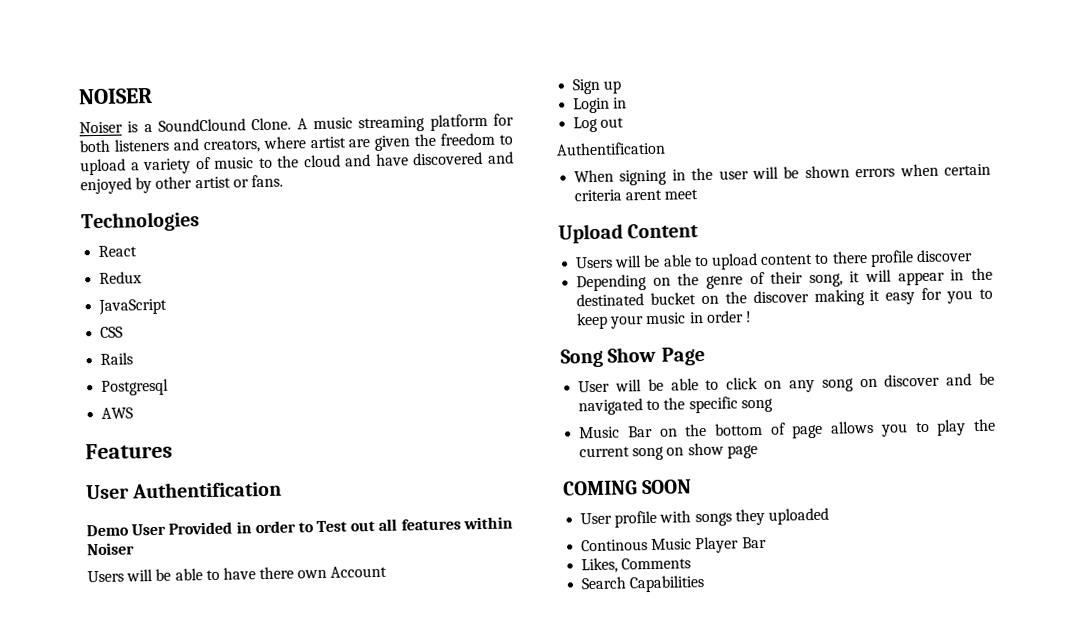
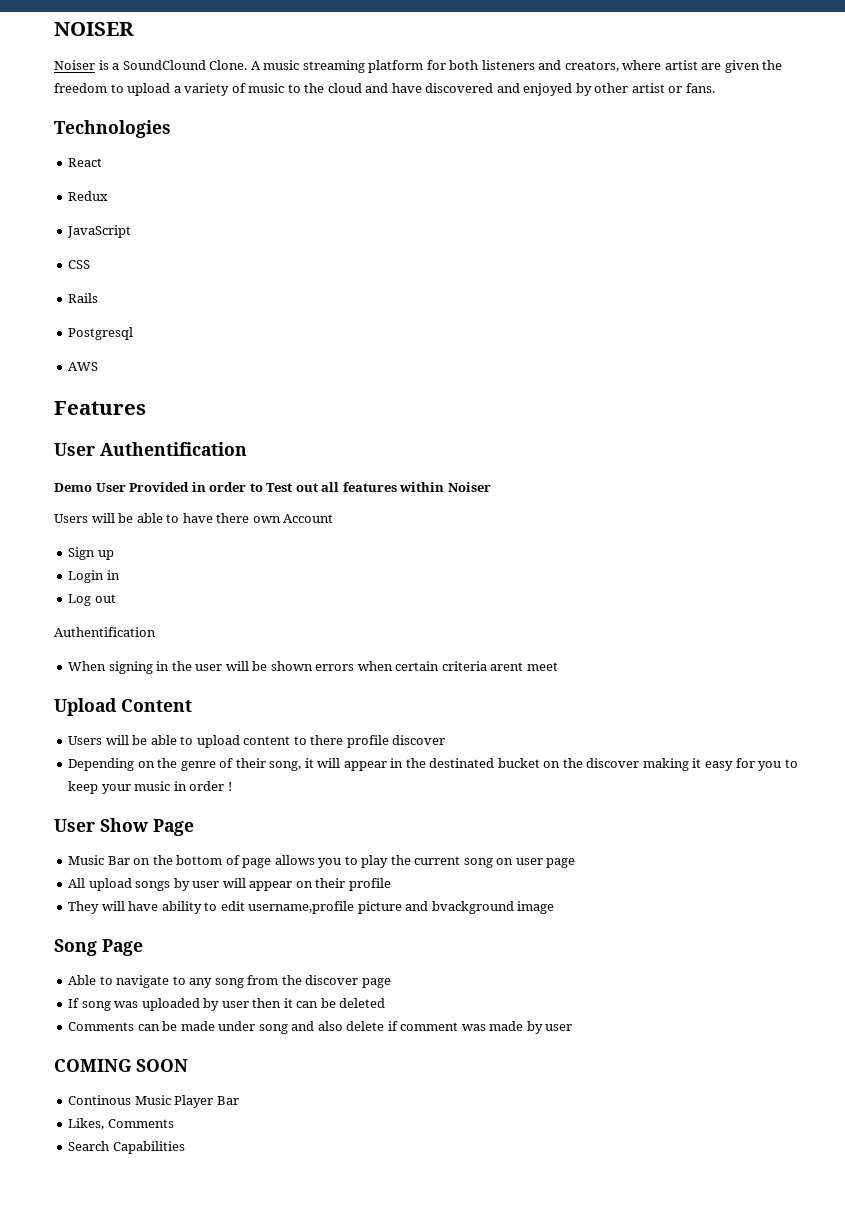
- Song Show Page
+ User Show Page
- User will be able to click on any song on discover and be navigated to the specific song
- Music Bar on the bottom of page allows you to play the current song on show page
+ Music Bar on the bottom of page allows you to play the current song on user page
+ All upload songs by user will appear on their profile
+ They will have ability to edit username,profile picture and bvackground image
+ Song Page
+ Able to navigate to any song from the discover page
+ If song was uploaded by user then it can be deleted
+ Comments can be made under song and also delete if comment was made by user
  COMING SOON
- User profile with songs they uploaded

